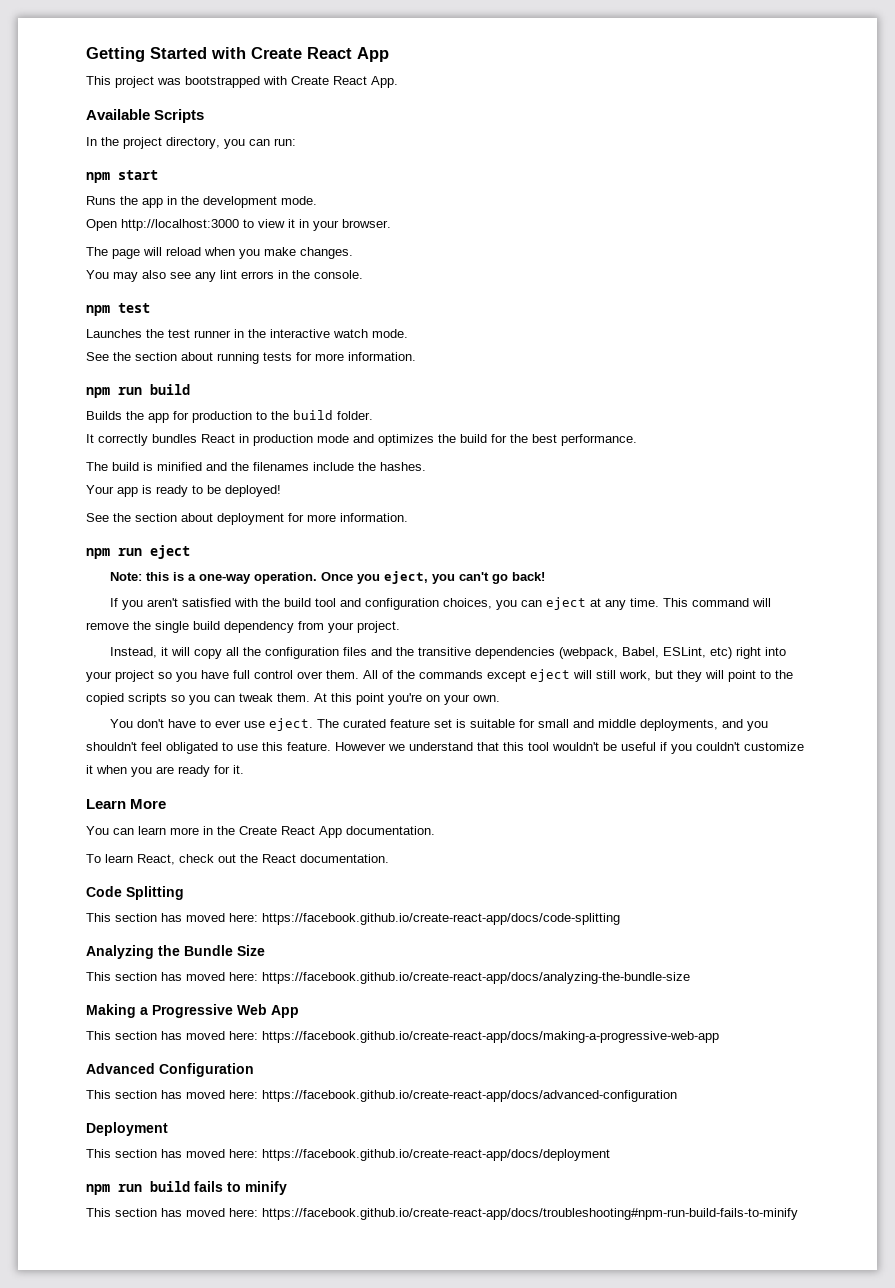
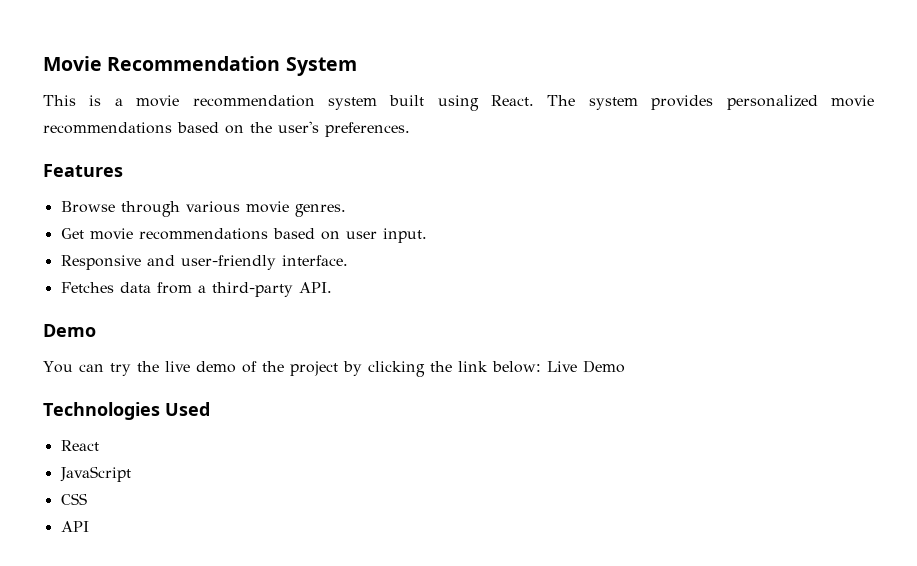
- Getting Started with Create React App
- This project was bootstrapped with Create React App.
- Available Scripts
- In the project directory, you can run:
- npm start
- Runs the app in the development mode.
- Open http://localhost:3000 to view it in your browser.
- The page will reload when you make changes.
- You may also see any lint errors in the console.
- npm test
- Launches the test runner in the interactive watch mode.
- See the section about running tests for more information.
- npm run build
- Builds the app for production to the build folder.
- It correctly bundles React in production mode and optimizes the build for the best performance.
- The build is minified and the filenames include the hashes.
- Your app is ready to be deployed!
- See the section about deployment for more information.
- npm run eject
- Note: this is a one-way operation. Once you eject, you can't go back!
- If you aren't satisfied with the build tool and configuration choices, you can eject at any time. This command will remove the single build dependency from your project.
- Instead, it will copy all the configuration files and the transitive dependencies (webpack, Babel, ESLint, etc) right into your project so you have full control over them. All of the commands except eject will still work, but they will point to the copied scripts so you can tweak them. At this point you're on your own.
- You don't have to ever use eject. The curated feature set is suitable for small and middle deployments, and you shouldn't feel obligated to use this feature. However we understand that this tool wouldn't be useful if you couldn't customize it when you are ready for it.
- Learn More
- You can learn more in the Create React App documentation.
- To learn React, check out the React documentation.
- Code Splitting
- This section has moved here: https://facebook.github.io/create-react-app/docs/code-splitting
- Analyzing the Bundle Size
- This section has moved here: https://facebook.github.io/create-react-app/docs/analyzing-the-bundle-size
- Making a Progressive Web App
- This section has moved here: https://facebook.github.io/create-react-app/docs/making-a-progressive-web-app
- Advanced Configuration
- This section has moved here: https://facebook.github.io/create-react-app/docs/advanced-configuration
- Deployment
- This section has moved here: https://facebook.github.io/create-react-app/docs/deployment
- npm run build fails to minify
- This section has moved here: https://facebook.github.io/create-react-app/docs/troubleshooting#npm-run-build-fails-to-minify
+ Movie Recommendation System
+ This is a movie recommendation system built using React. The system provides personalized movie recommendations based on the user's preferences.
+ Features
+ Browse through various movie genres.
+ Get movie recommendations based on user input.
+ Responsive and user-friendly interface.
+ Fetches data from a third-party API.
+ Demo
+ You can try the live demo of the project by clicking the link below: Live Demo
+ Technologies Used
+ React
+ JavaScript
+ CSS
+ API

